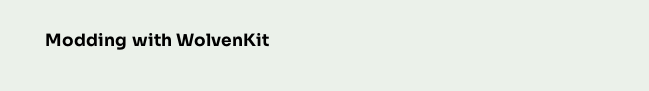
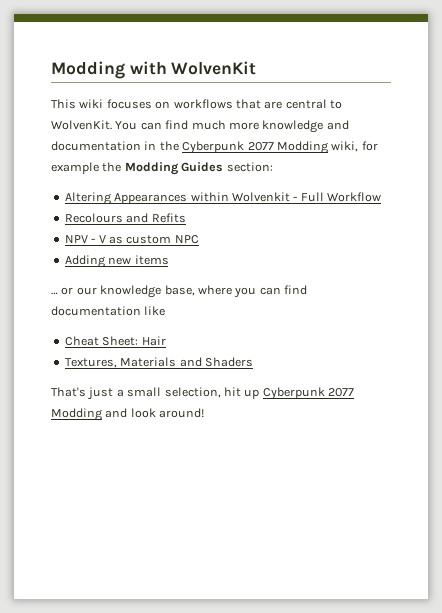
+ This wiki focuses on workflows that are central to WolvenKit. You can find much more knowledge and documentation in the Cyberpunk 2077 Modding wiki, for example the Modding Guides section:
+ Altering Appearances within Wolvenkit - Full Workflow
+ Recolours and Refits
+ NPV - V as custom NPC
+ Adding new items
+ … or our knowledge base, where you can find documentation like
+ Cheat Sheet: Hair
+ Textures, Materials and Shaders
+ That's just a small selection, hit up Cyberpunk 2077 Modding and look around!

